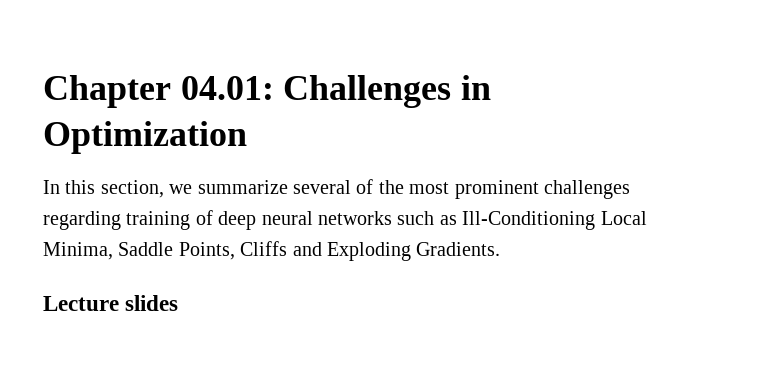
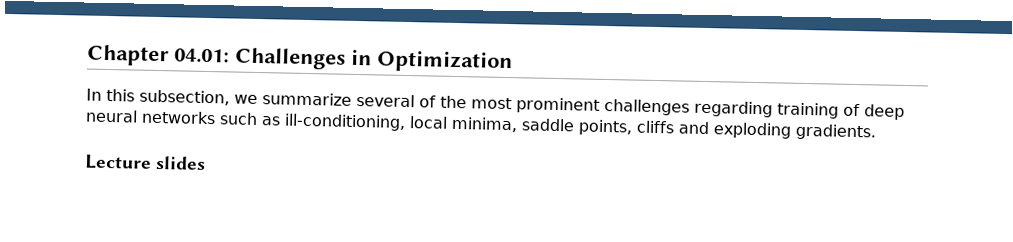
- In this section, we summarize several of the most prominent challenges regarding training of deep neural networks such as Ill-Conditioning Local Minima, Saddle Points, Cliffs and Exploding Gradients.
+ In this subsection, we summarize several of the most prominent challenges regarding training of deep neural networks such as ill-conditioning, local minima, saddle points, cliffs and exploding gradients.

